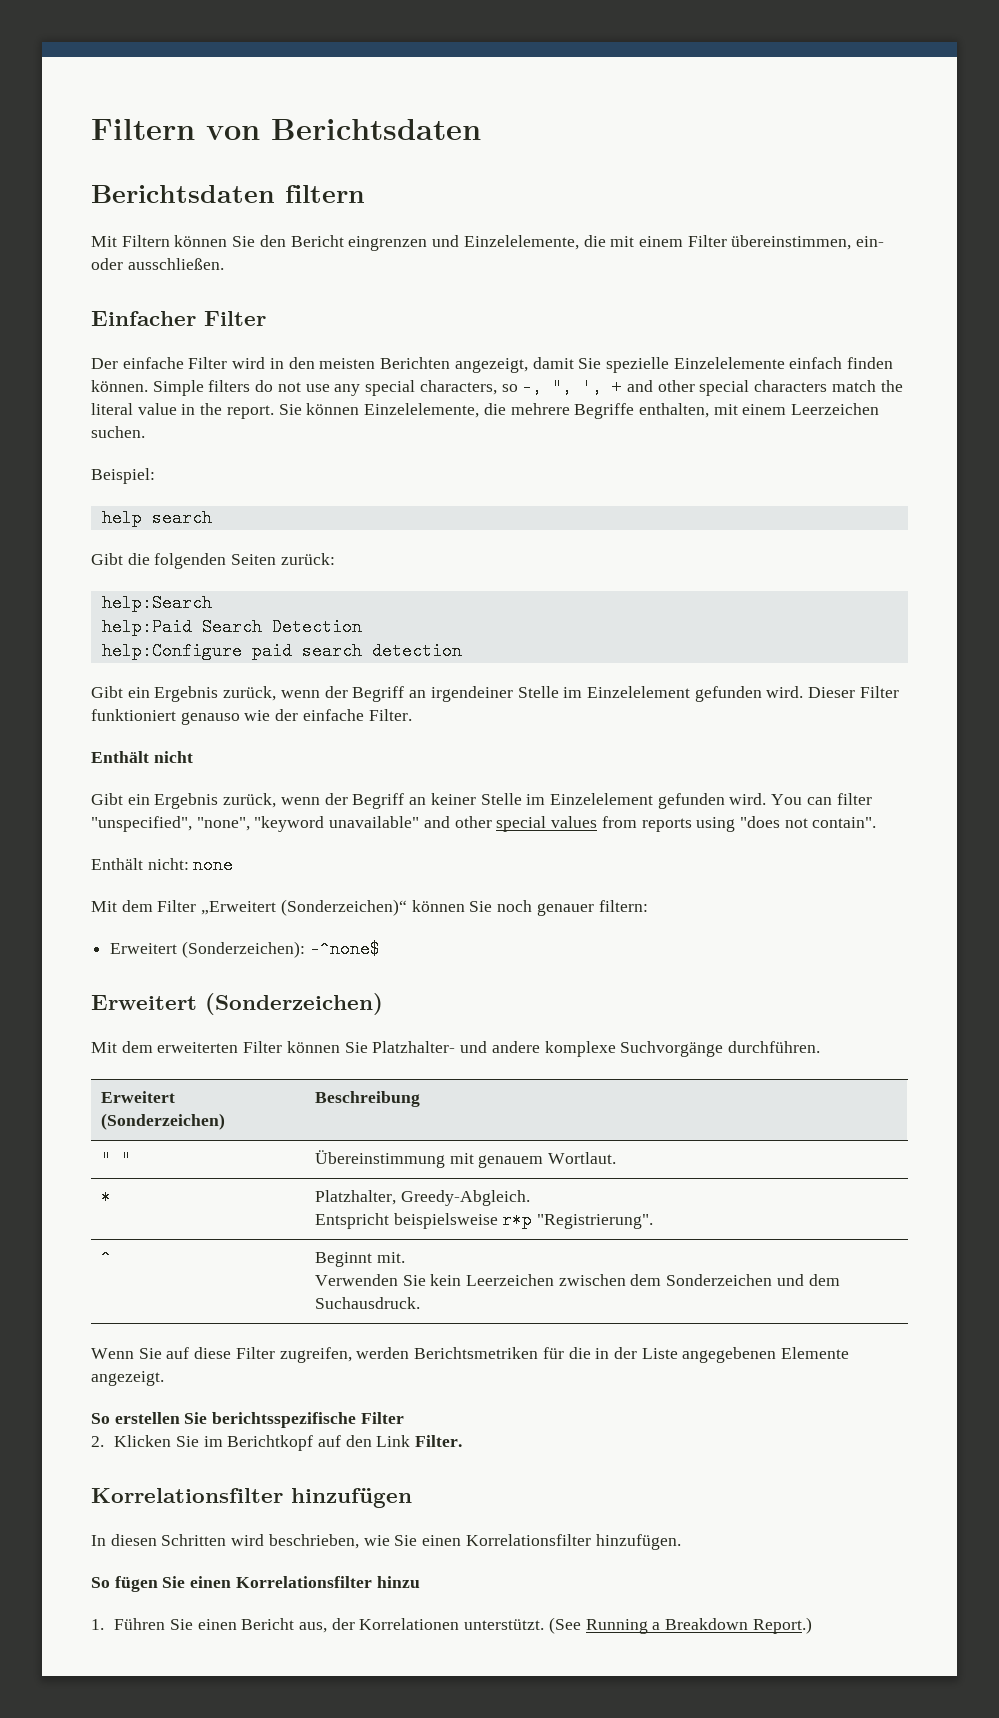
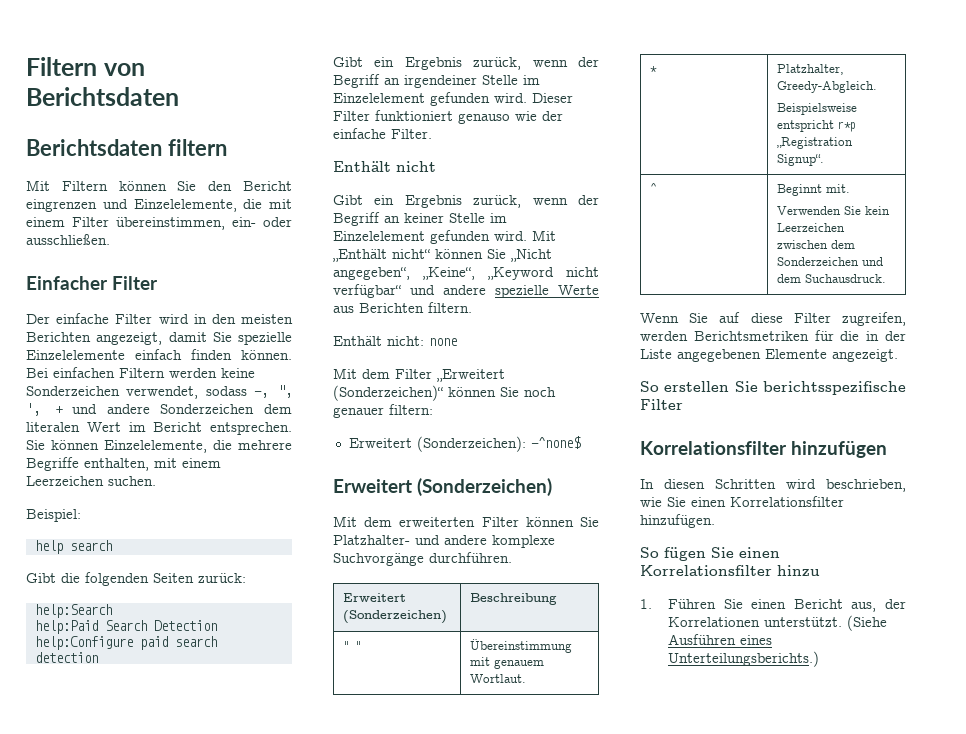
- Simple filters do not use any special characters, so -, ", ', + and other special characters match the literal value in the report.
+ Bei einfachen Filtern werden keine Sonderzeichen verwendet, sodass -, ", ', + und andere Sonderzeichen dem literalen Wert im Bericht entsprechen.
- You can filter "unspecified", "none", "keyword unavailable" and other special values from reports using "does not contain".
+ Mit „Enthält nicht“ können Sie „Nicht angegeben“, „Keine“, „Keyword nicht verfügbar“ und andere spezielle Werte aus Berichten filtern.
  * | Platzhalter, Greedy-Abgleich.
- Entspricht beispielsweise r*p "Registrierung".
+ Beispielsweise entspricht r*p „Registration Signup“.
- 2. Klicken Sie im Berichtkopf auf den Link Filter.
- (See Running a Breakdown Report.)
+ (Siehe Ausführen eines Unterteilungsberichts.)

